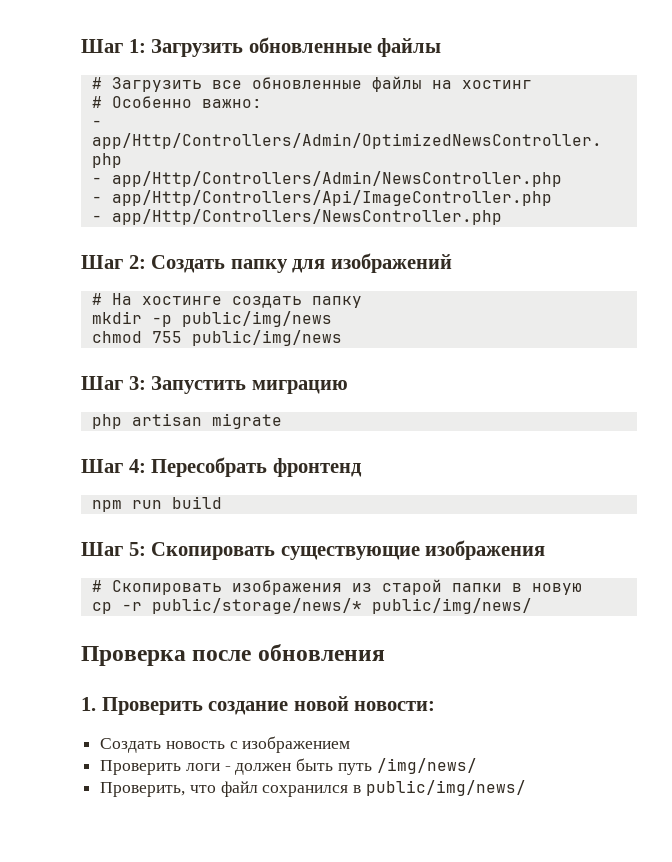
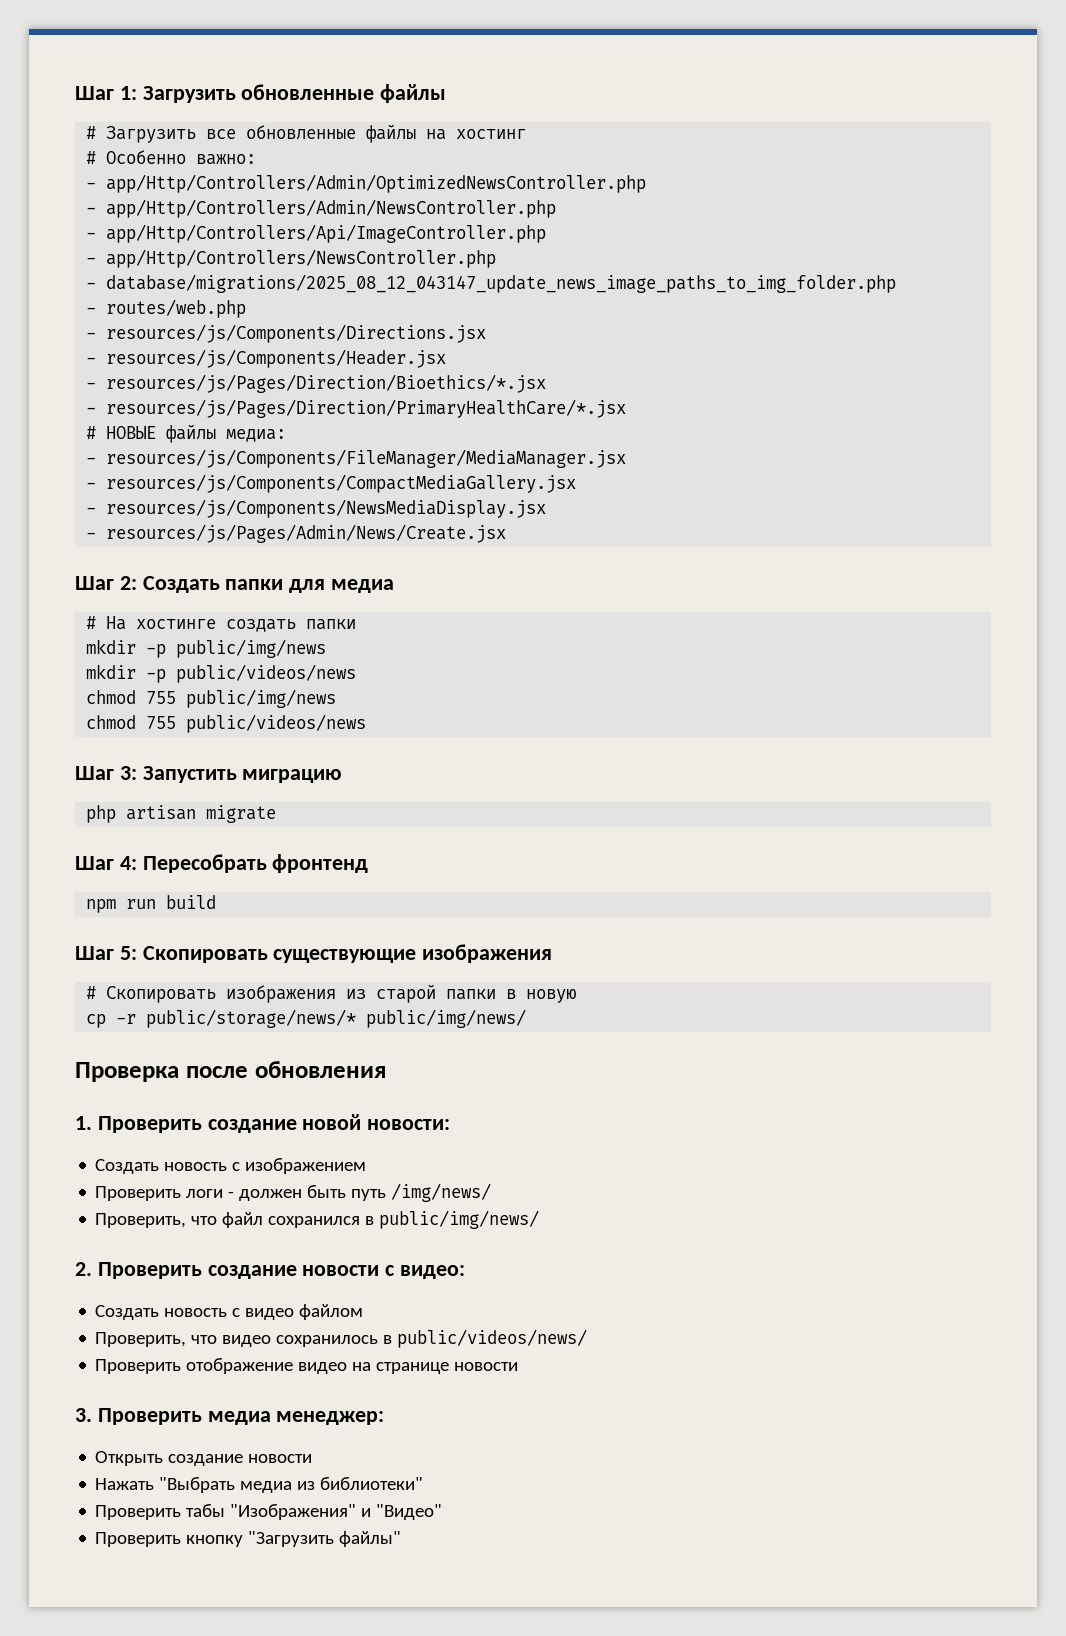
+ - database/migrations/2025_08_12_043147_update_news_image_paths_to_img_folder.php
+ - routes/web.php
+ - resources/js/Components/Directions.jsx
+ - resources/js/Components/Header.jsx
+ - resources/js/Pages/Direction/Bioethics/*.jsx
+ - resources/js/Pages/Direction/PrimaryHealthCare/*.jsx
+ # НОВЫЕ файлы медиа:
+ - resources/js/Components/FileManager/MediaManager.jsx
+ - resources/js/Components/CompactMediaGallery.jsx
+ - resources/js/Components/NewsMediaDisplay.jsx
+ - resources/js/Pages/Admin/News/Create.jsx
- Шаг 2: Создать папку для изображений
+ Шаг 2: Создать папки для медиа
- # На хостинге создать папку
+ # На хостинге создать папки
+ mkdir -p public/videos/news
+ chmod 755 public/videos/news
+ 2. Проверить создание новости с видео:
+ Создать новость с видео файлом
+ Проверить, что видео сохранилось в public/videos/news/
+ Проверить отображение видео на странице новости
+ 3. Проверить медиа менеджер:
+ Открыть создание новости
+ Нажать "Выбрать медиа из библиотеки"
+ Проверить табы "Изображения" и "Видео"
+ Проверить кнопку "Загрузить файлы"

